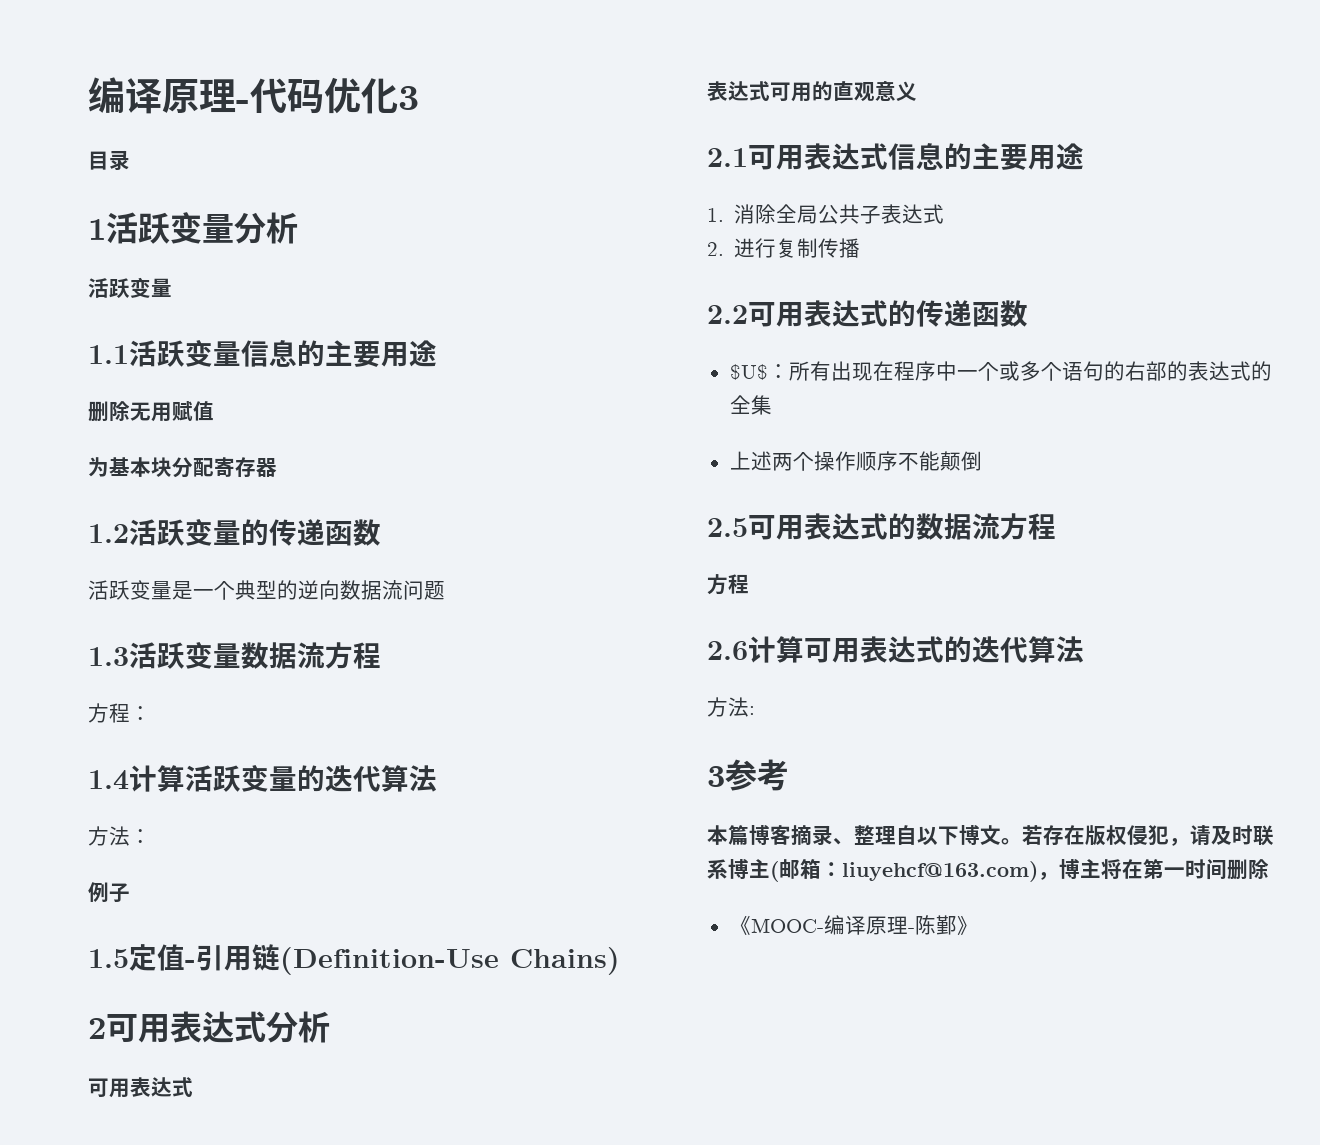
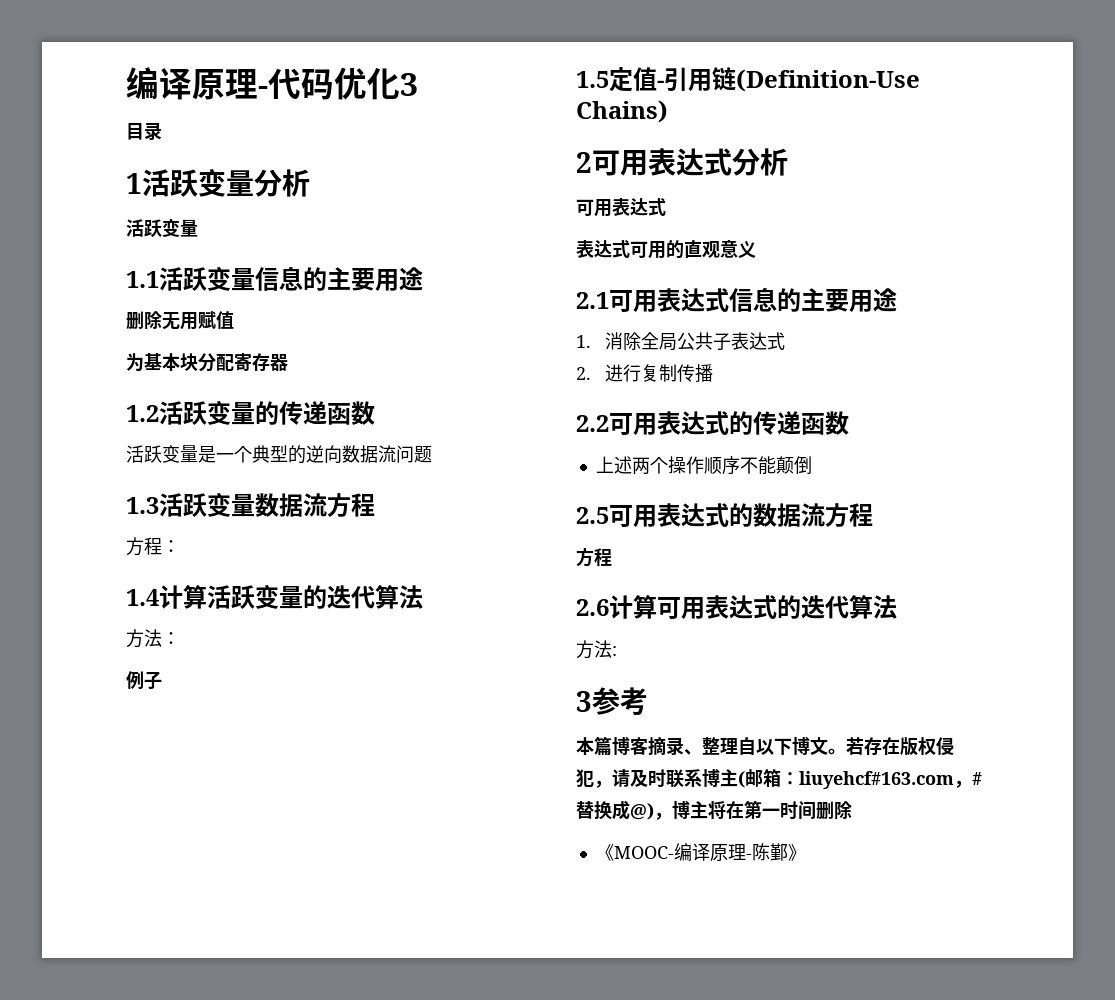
- $U$：所有出现在程序中一个或多个语句的右部的表达式的全集
- 若存在版权侵犯，请及时联系博主(邮箱：liuyehcf@163.com)，博主将在第一时间删除
+ 若存在版权侵犯，请及时联系博主(邮箱：liuyehcf#163.com，#替换成@)，博主将在第一时间删除

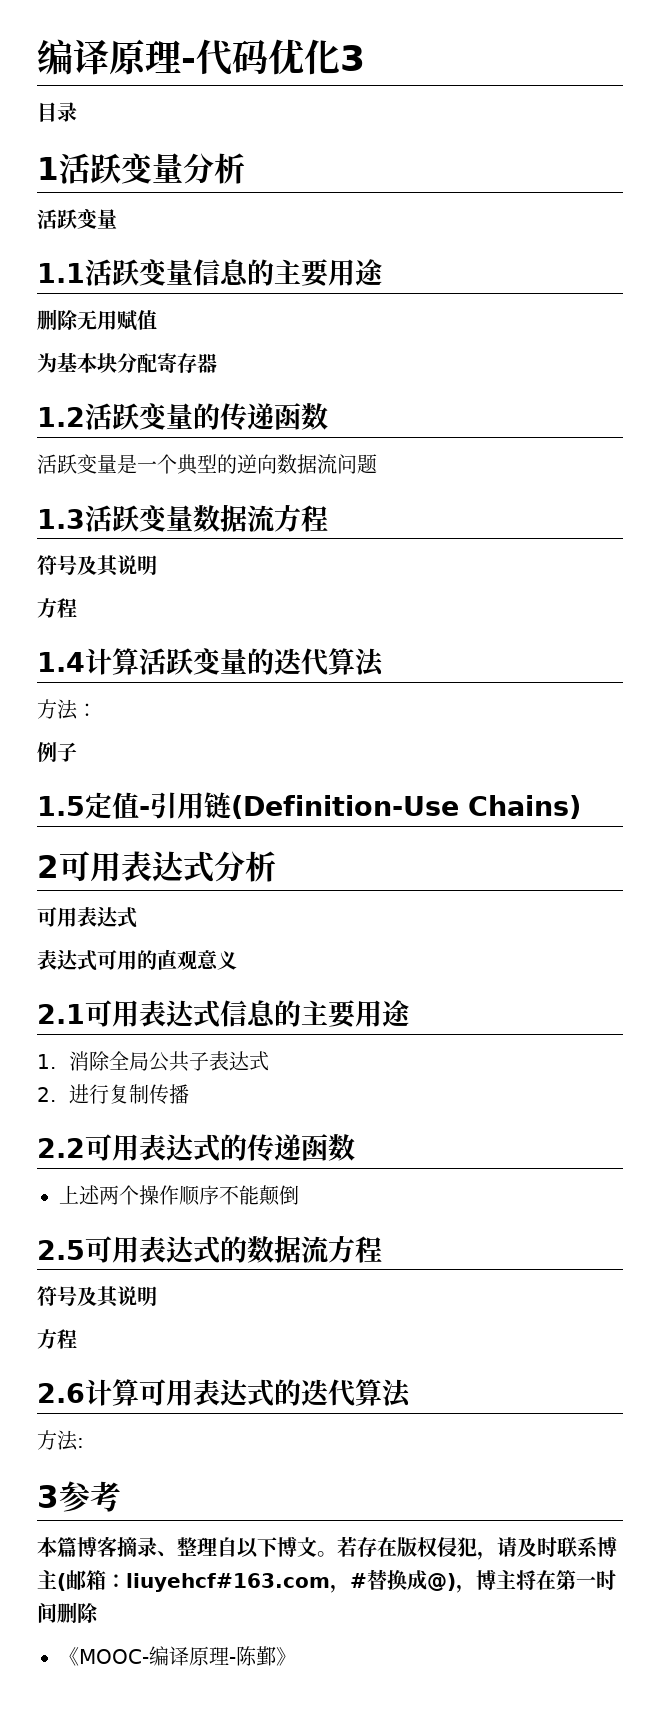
  1.3活跃变量数据流方程
- 方程：
+ 符号及其说明
+ 方程
  2.5可用表达式的数据流方程
+ 符号及其说明

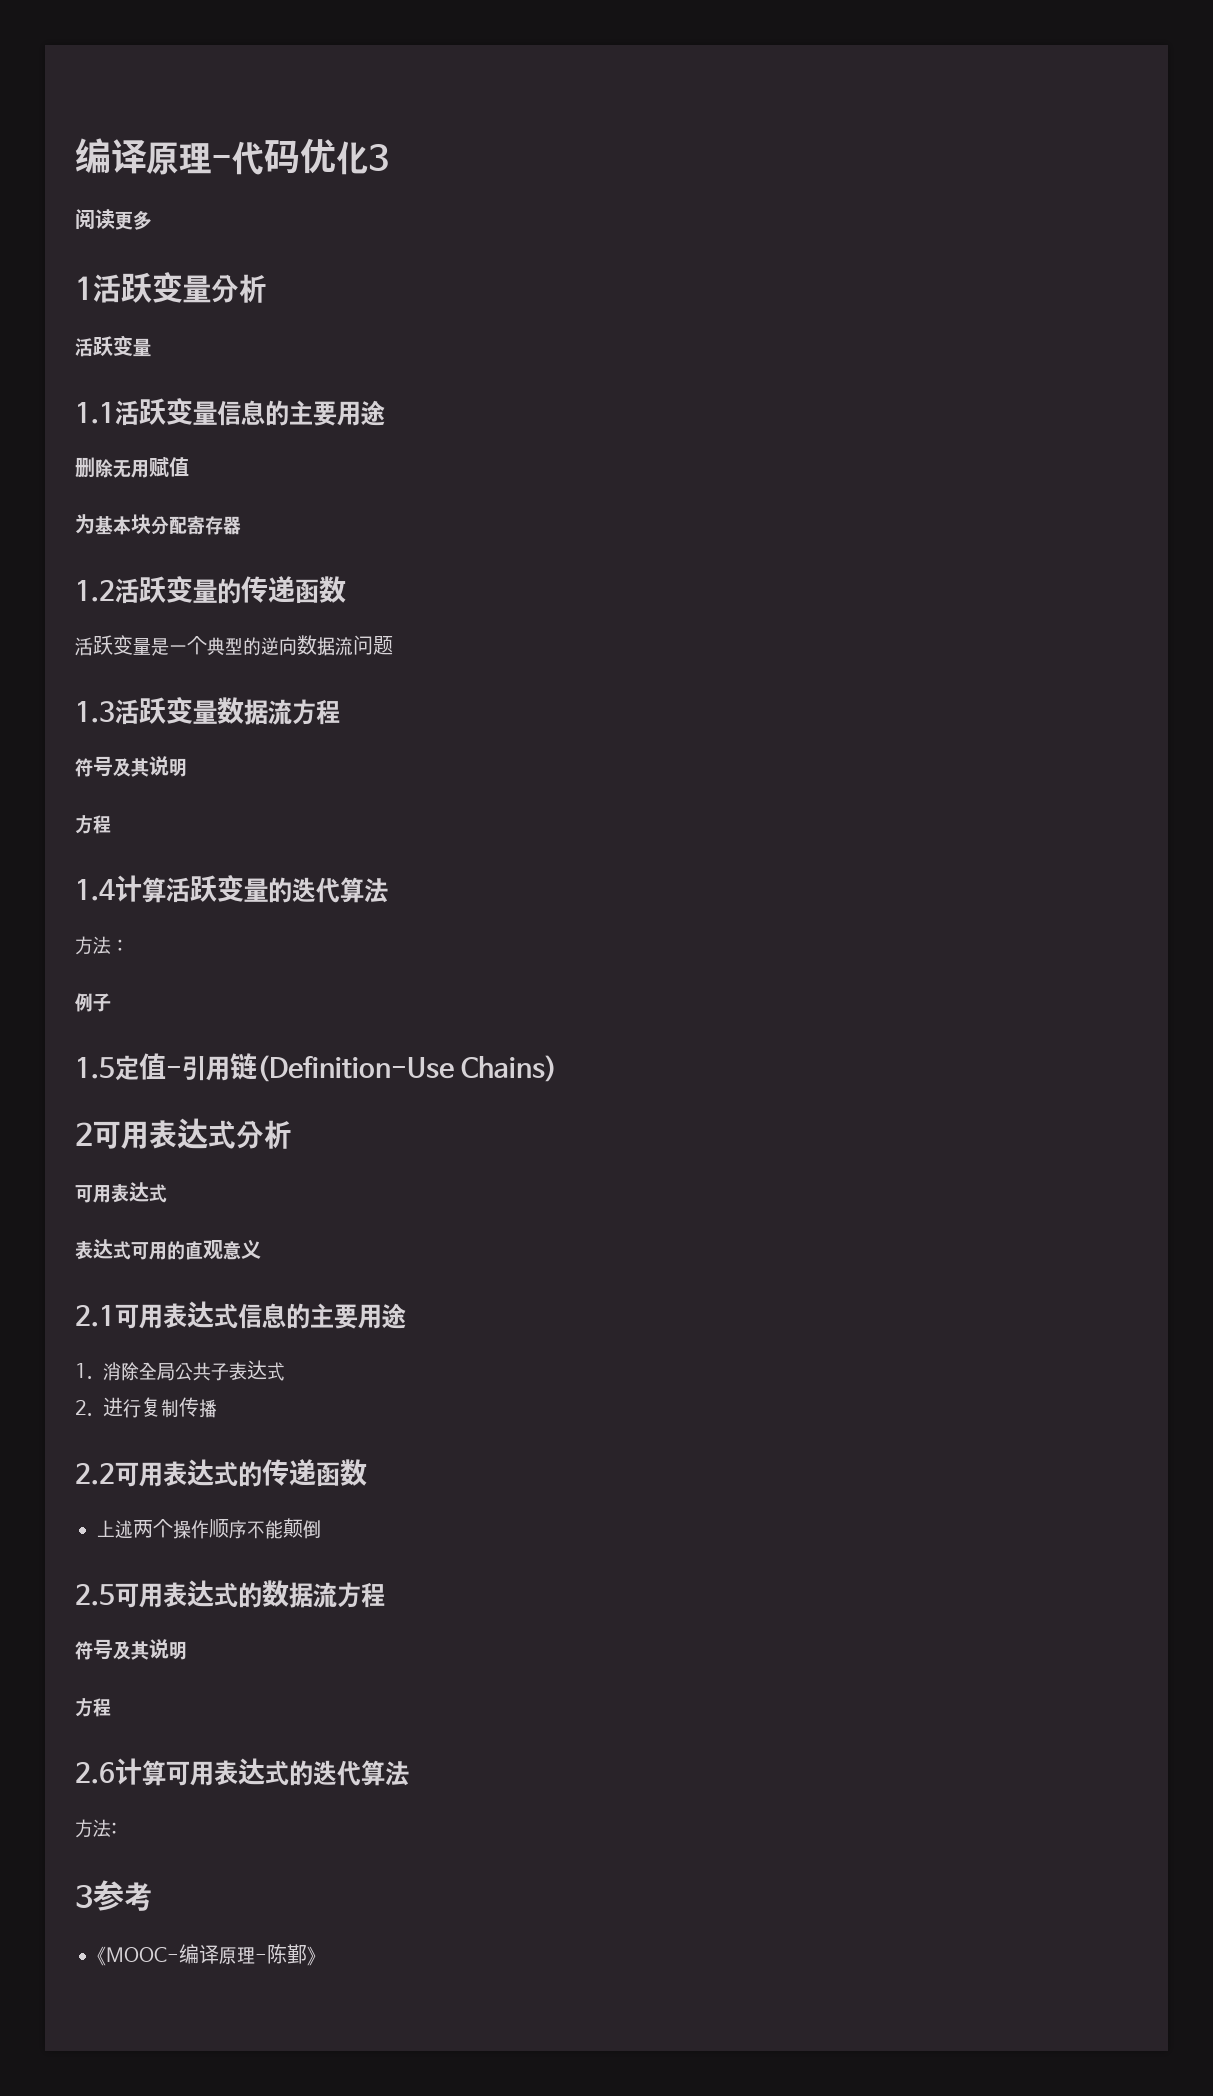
- 目录
+ 阅读更多
- 本篇博客摘录、整理自以下博文。若存在版权侵犯，请及时联系博主(邮箱：liuyehcf#163.com，#替换成@)，博主将在第一时间删除

